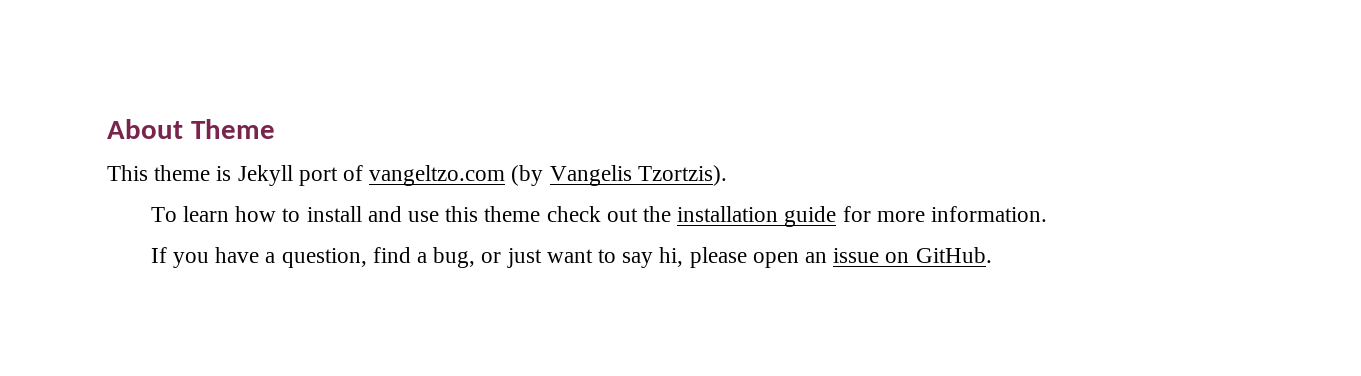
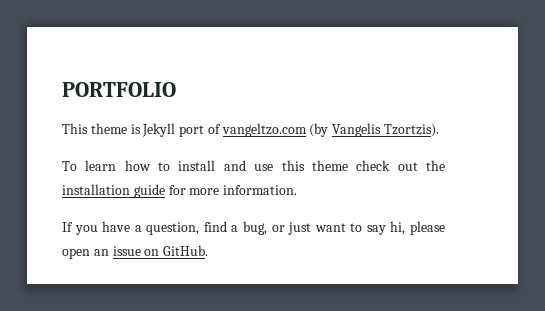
- About Theme
+ PORTFOLIO

